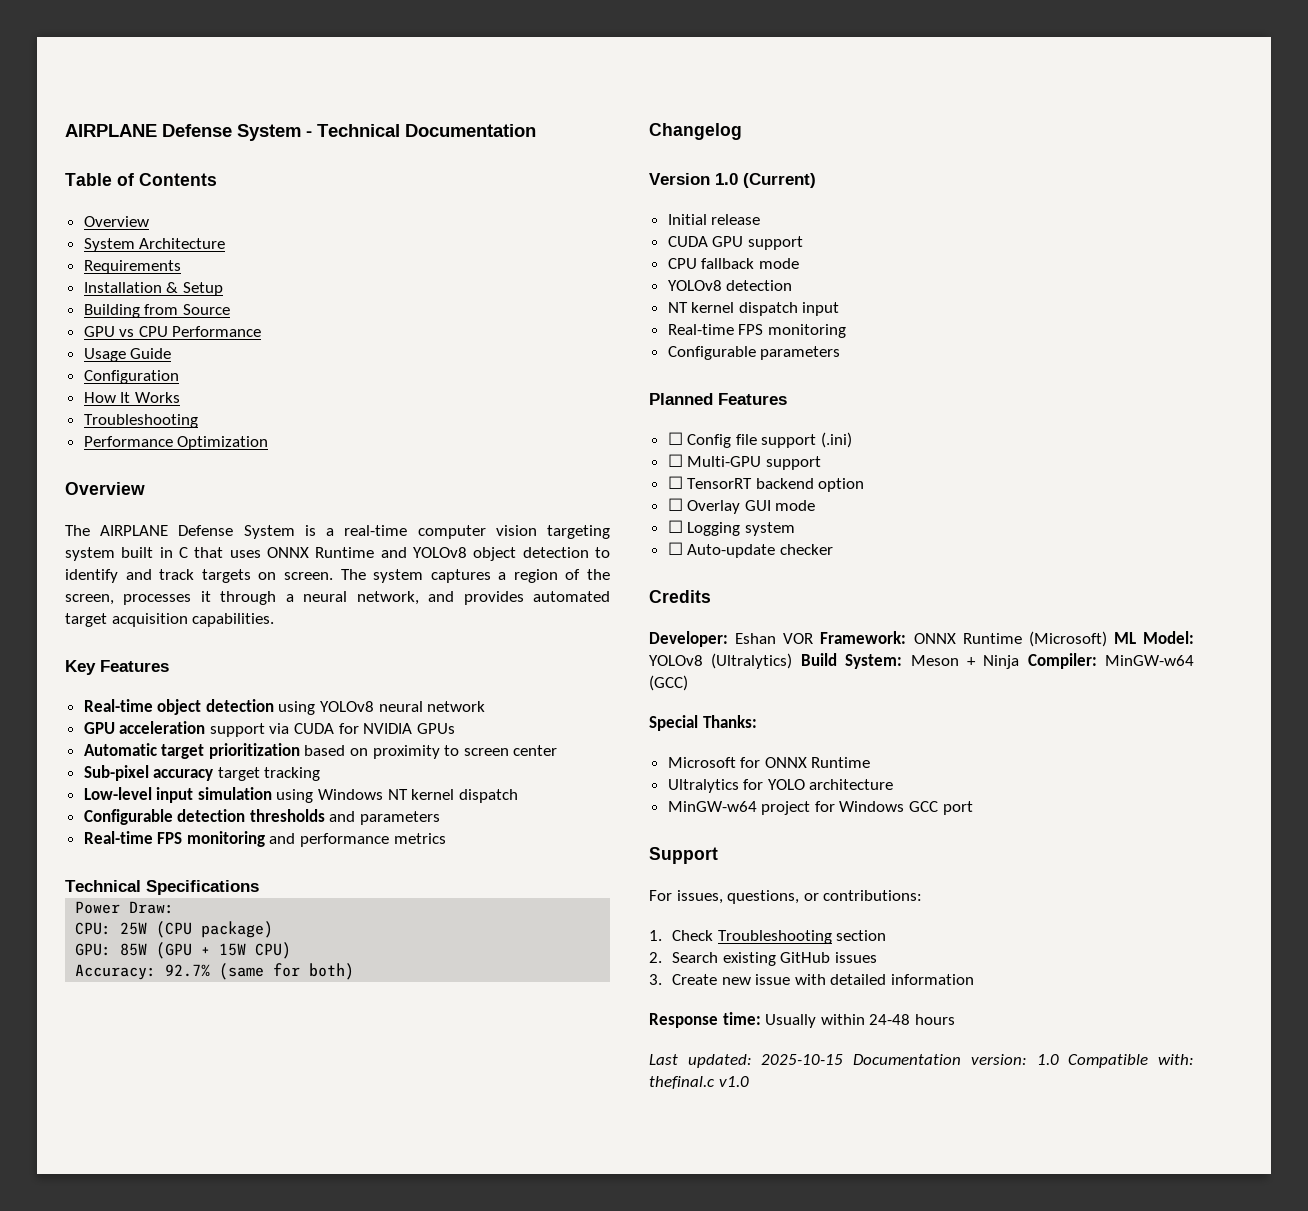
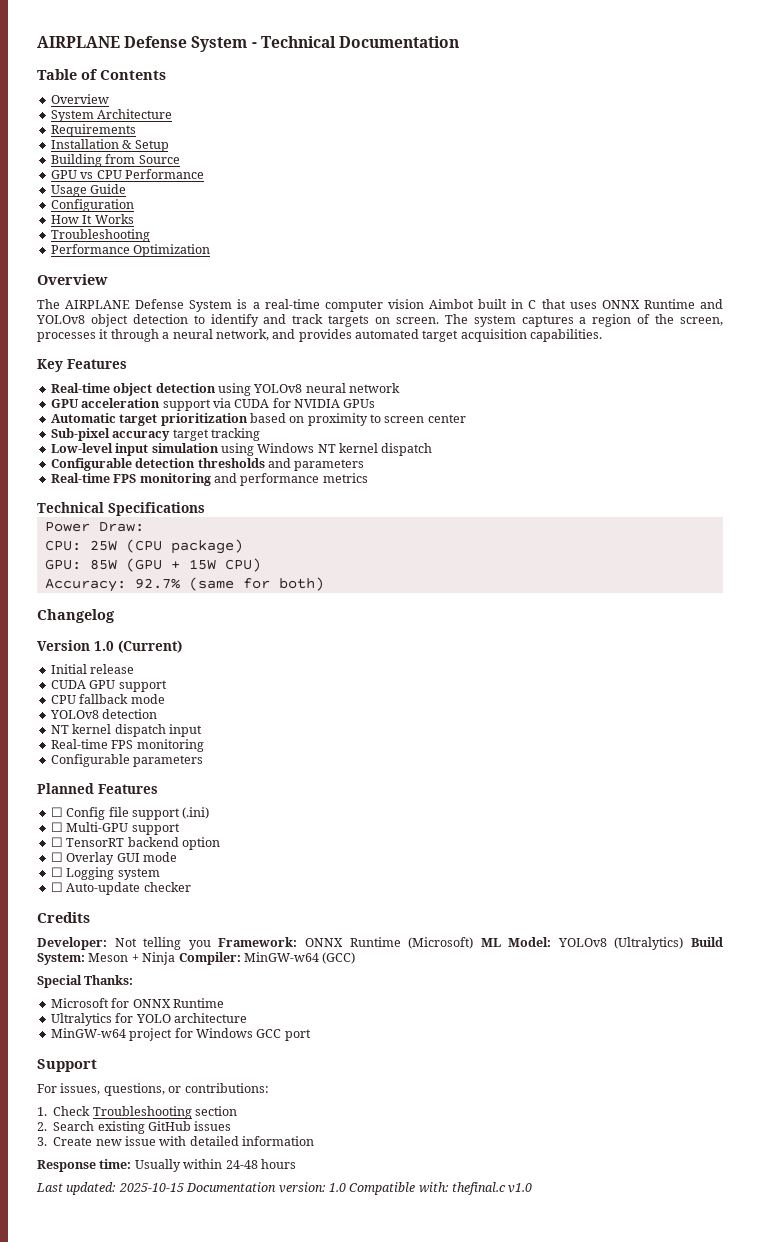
- The AIRPLANE Defense System is a real-time computer vision targeting system built in C that uses ONNX Runtime and YOLOv8 object detection to identify and track targets on screen.
+ The AIRPLANE Defense System is a real-time computer vision Aimbot built in C that uses ONNX Runtime and YOLOv8 object detection to identify and track targets on screen.
- Developer: Eshan VOR Framework: ONNX Runtime (Microsoft) ML Model: YOLOv8 (Ultralytics) Build System: Meson + Ninja Compiler: MinGW-w64 (GCC)
+ Developer: Not telling you Framework: ONNX Runtime (Microsoft) ML Model: YOLOv8 (Ultralytics) Build System: Meson + Ninja Compiler: MinGW-w64 (GCC)

